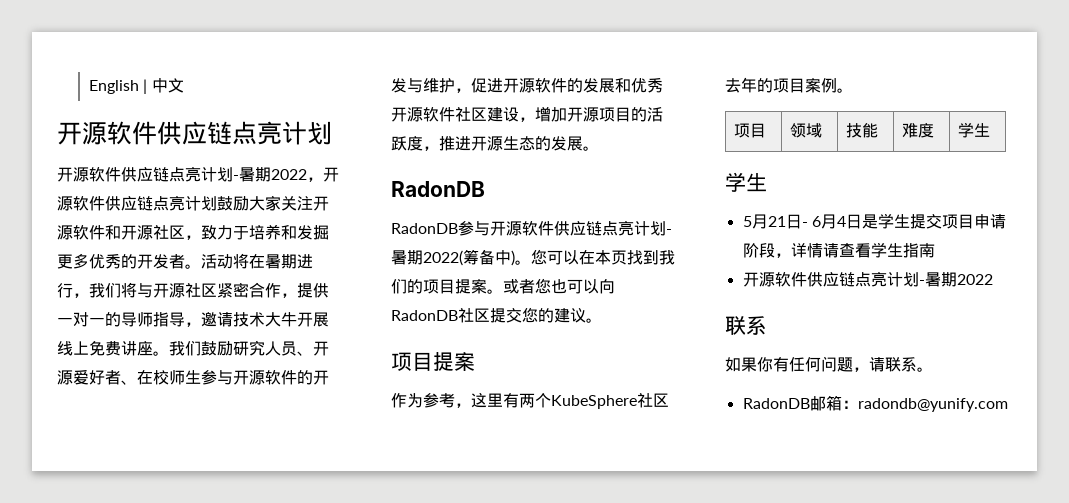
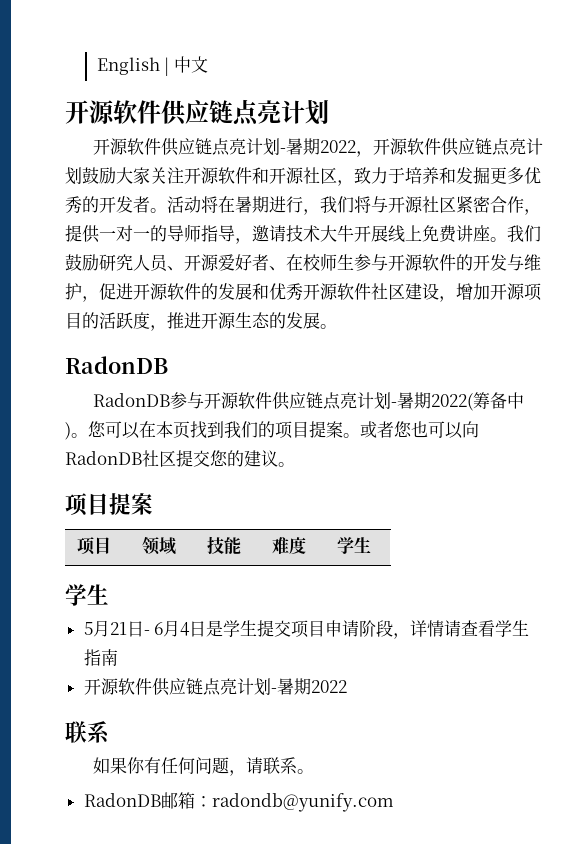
- 作为参考，这里有两个KubeSphere社区去年的项目案例。

